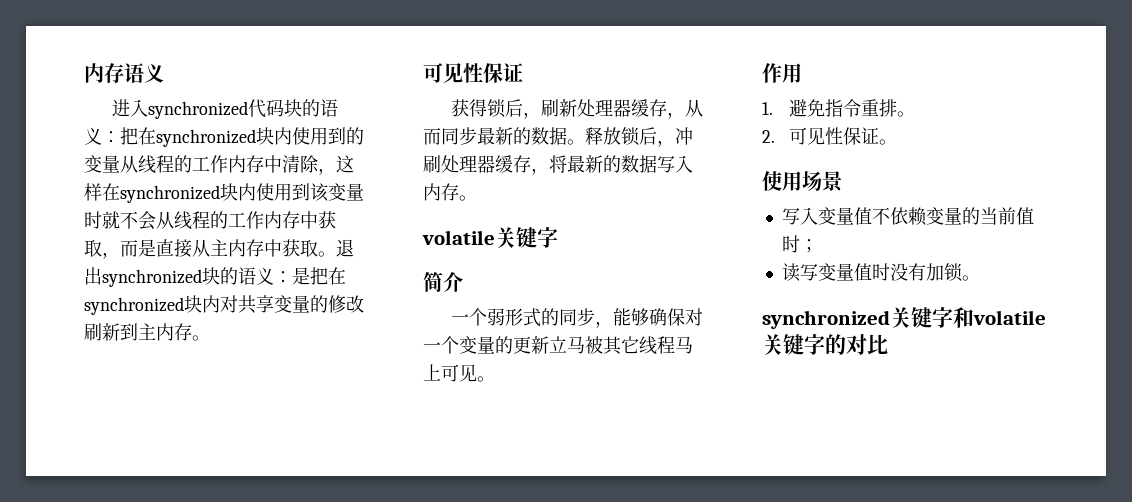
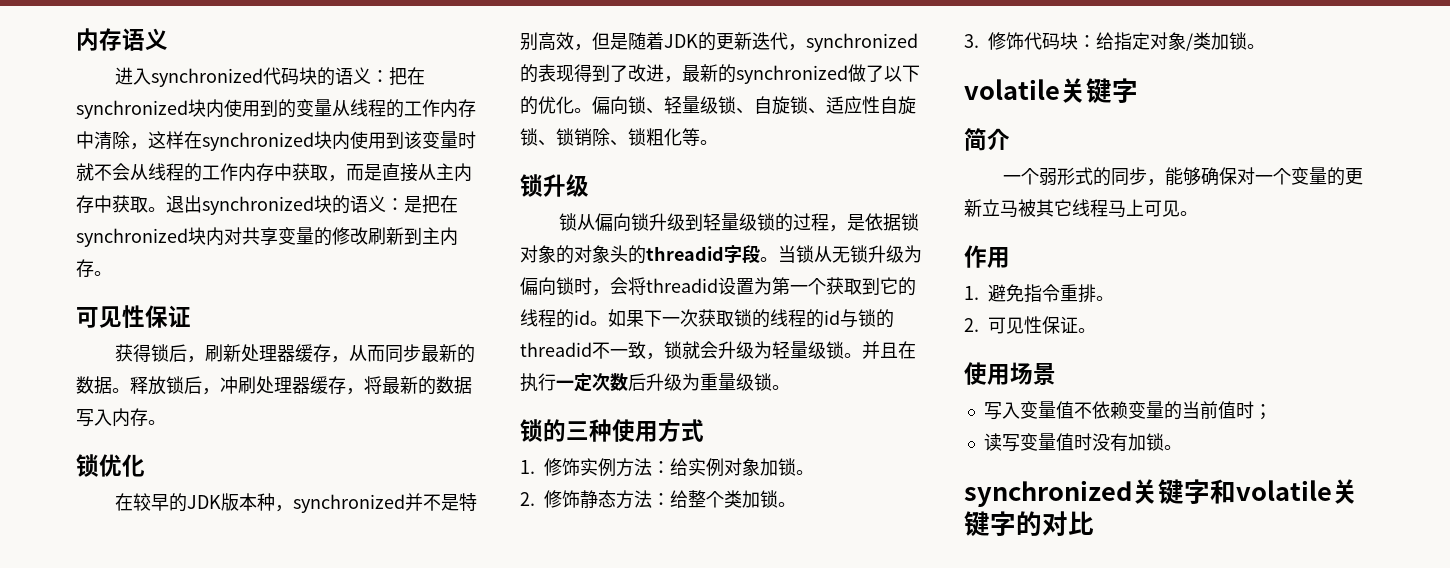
+ 锁优化
+ 在较早的JDK版本种，synchronized并不是特别高效，但是随着JDK的更新迭代，synchronized的表现得到了改进，最新的synchronized做了以下的优化。偏向锁、轻量级锁、自旋锁、适应性自旋锁、锁销除、锁粗化等。
+ 锁升级
+ 锁从偏向锁升级到轻量级锁的过程，是依据锁对象的对象头的threadid字段。当锁从无锁升级为偏向锁时，会将threadid设置为第一个获取到它的线程的id。如果下一次获取锁的线程的id与锁的threadid不一致，锁就会升级为轻量级锁。并且在执行一定次数后升级为重量级锁。
+ 锁的三种使用方式
+ 1.修饰实例方法：给实例对象加锁。
+ 2.修饰静态方法：给整个类加锁。
+ 3.修饰代码块：给指定对象/类加锁。

